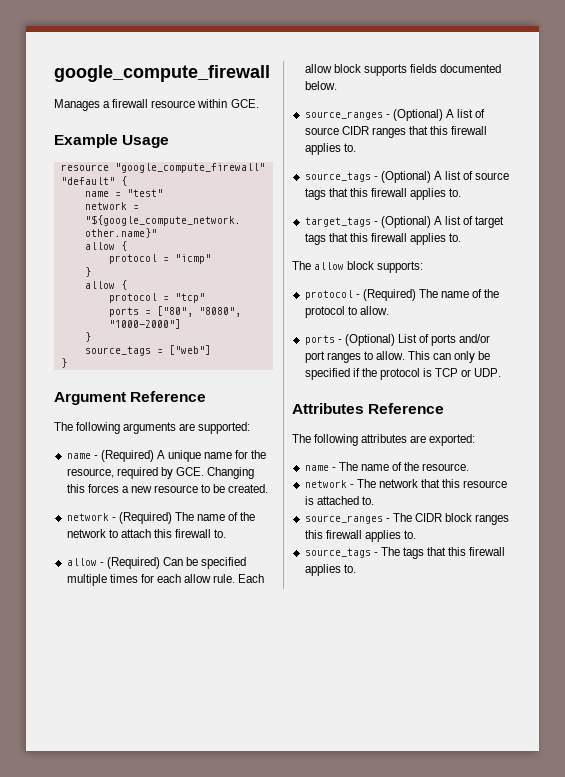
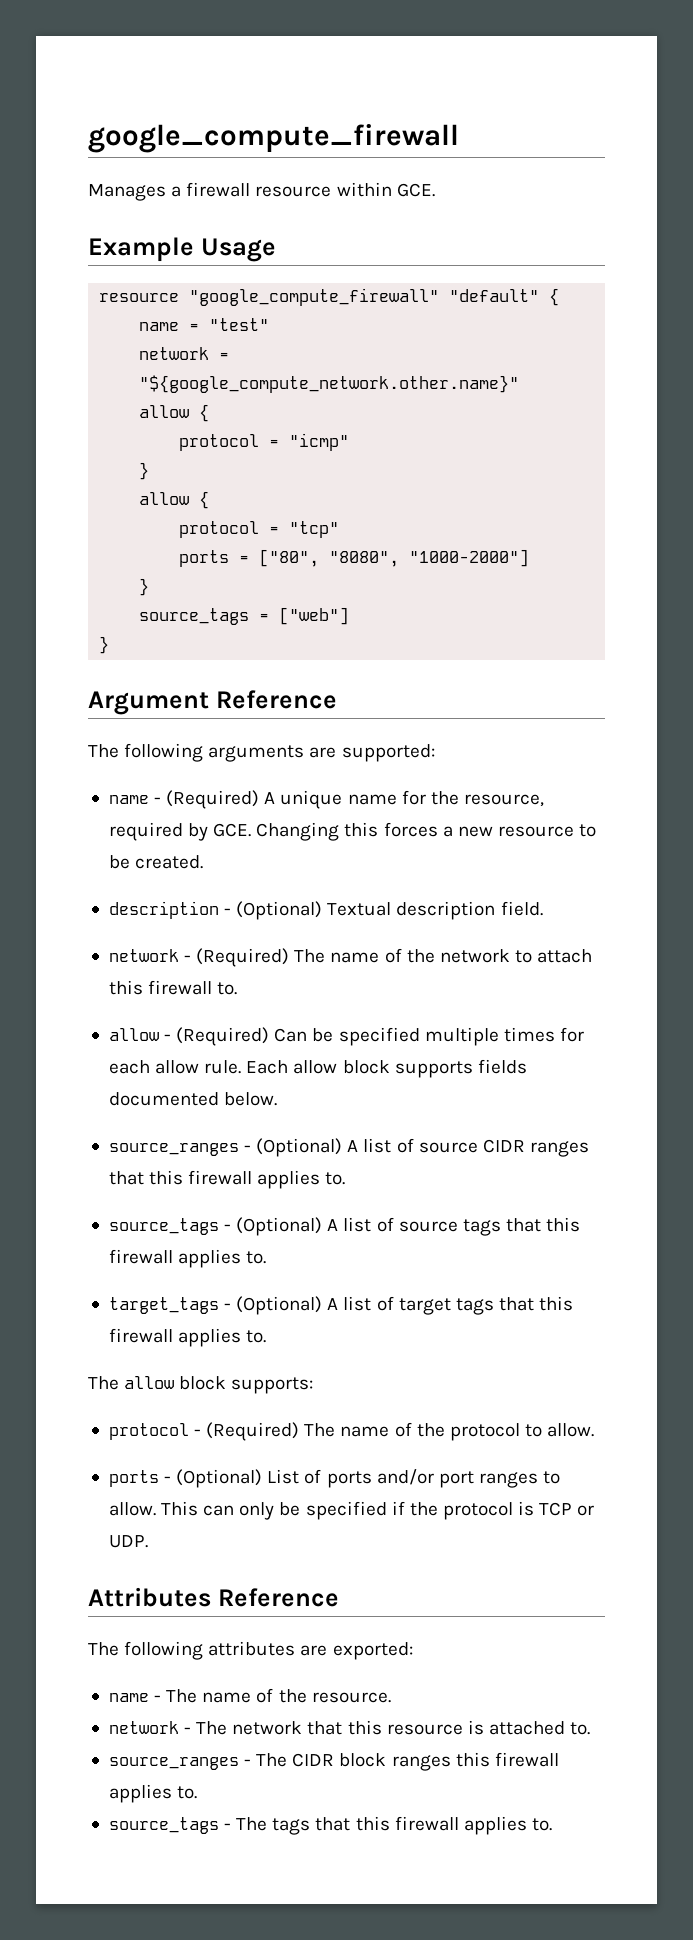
+ description - (Optional) Textual description field.

